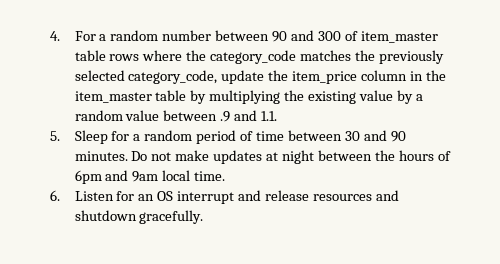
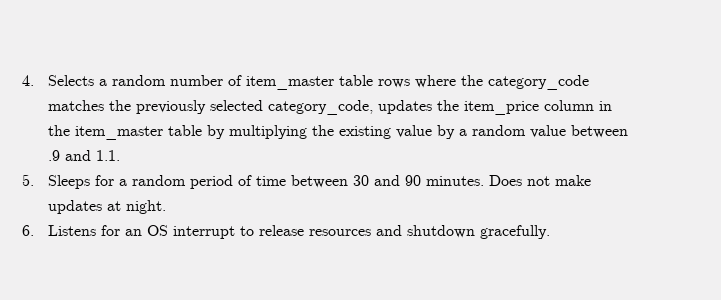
- 4. For a random number between 90 and 300 of item_master table rows where the category_code matches the previously selected category_code, update the item_price column in the item_master table by multiplying the existing value by a random value between .9 and 1.1.
+ 4. Selects a random number of item_master table rows where the category_code matches the previously selected category_code, updates the item_price column in the item_master table by multiplying the existing value by a random value between .9 and 1.1.
- 5. Sleep for a random period of time between 30 and 90 minutes.
+ 5. Sleeps for a random period of time between 30 and 90 minutes.
- Do not make updates at night between the hours of 6pm and 9am local time.
+ Does not make updates at night.
- 6. Listen for an OS interrupt and release resources and shutdown gracefully.
+ 6. Listens for an OS interrupt to release resources and shutdown gracefully.

